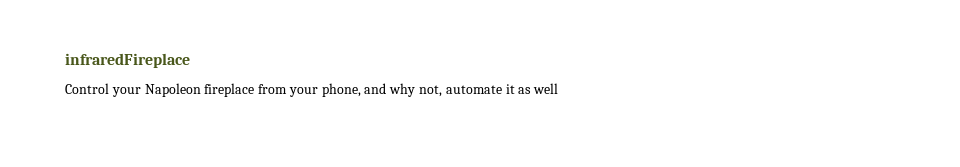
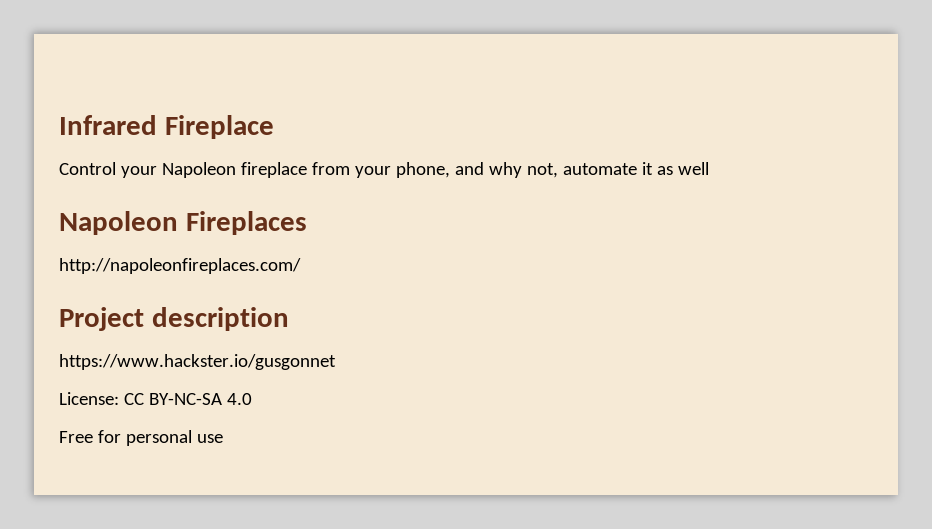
- infraredFireplace
+ Infrared Fireplace
+ Napoleon Fireplaces
+ http://napoleonfireplaces.com/
+ Project description
+ https://www.hackster.io/gusgonnet
+ License: CC BY-NC-SA 4.0
+ Free for personal use

